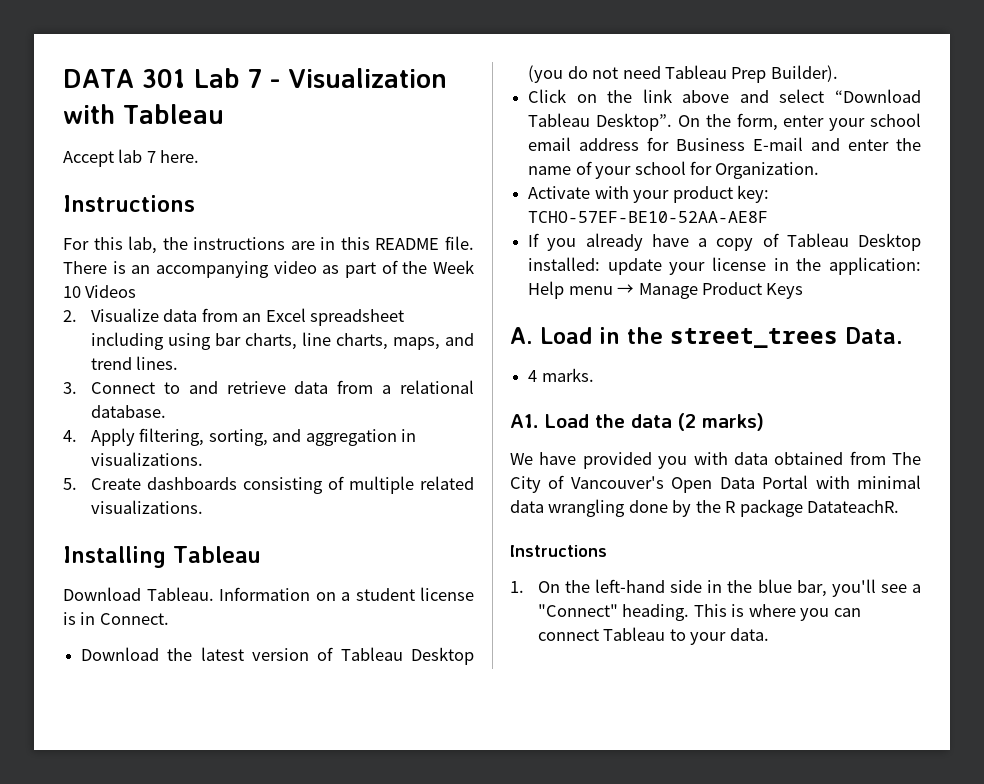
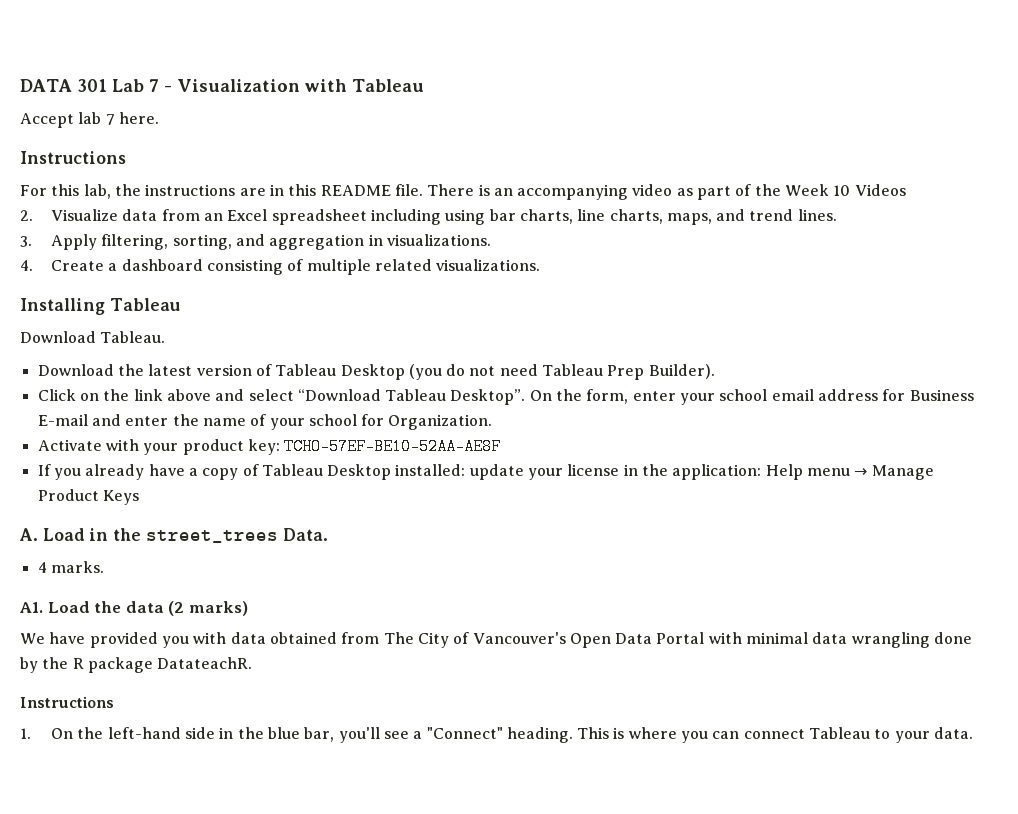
- 3. Connect to and retrieve data from a relational database.
- 4. Apply filtering, sorting, and aggregation in visualizations.
+ 3. Apply filtering, sorting, and aggregation in visualizations.
- 5. Create dashboards consisting of multiple related visualizations.
+ 4. Create a dashboard consisting of multiple related visualizations.
- Information on a student license is in Connect.

